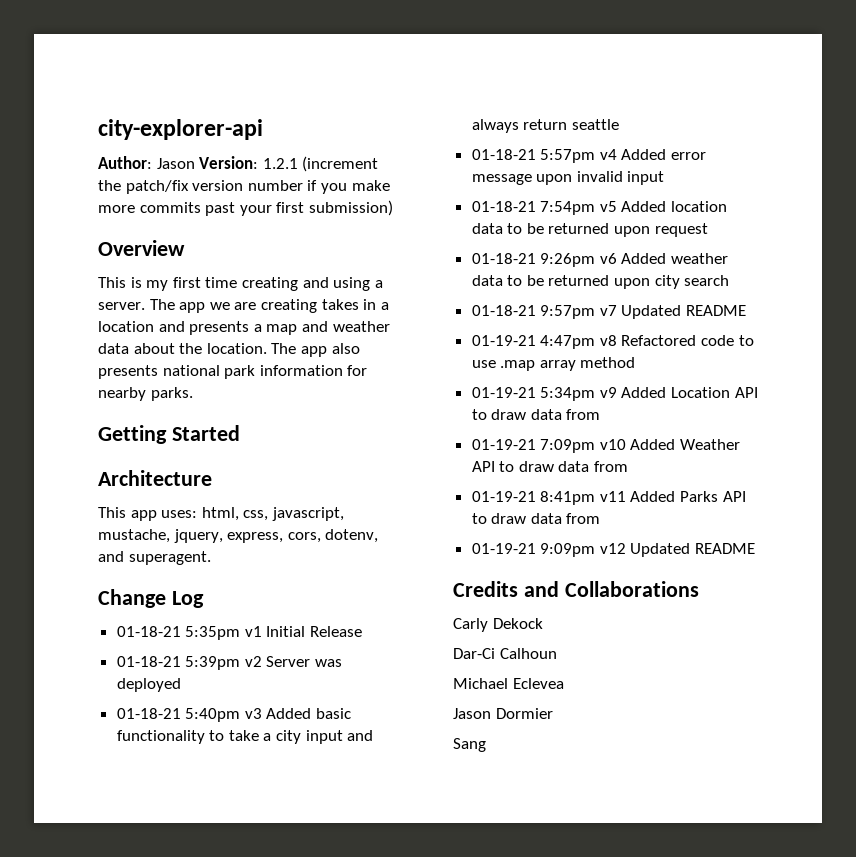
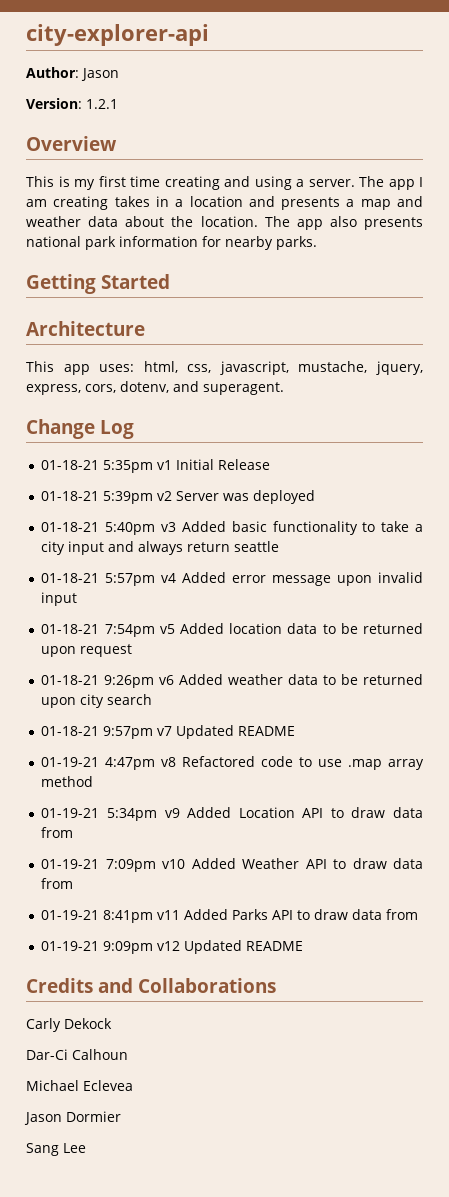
- Author: Jason Version: 1.2.1 (increment the patch/fix version number if you make more commits past your first submission)
+ Author: Jason
+ Version: 1.2.1
- The app we are creating takes in a location and presents a map and weather data about the location.
+ The app I am creating takes in a location and presents a map and weather data about the location.
- Sang
+ Sang Lee

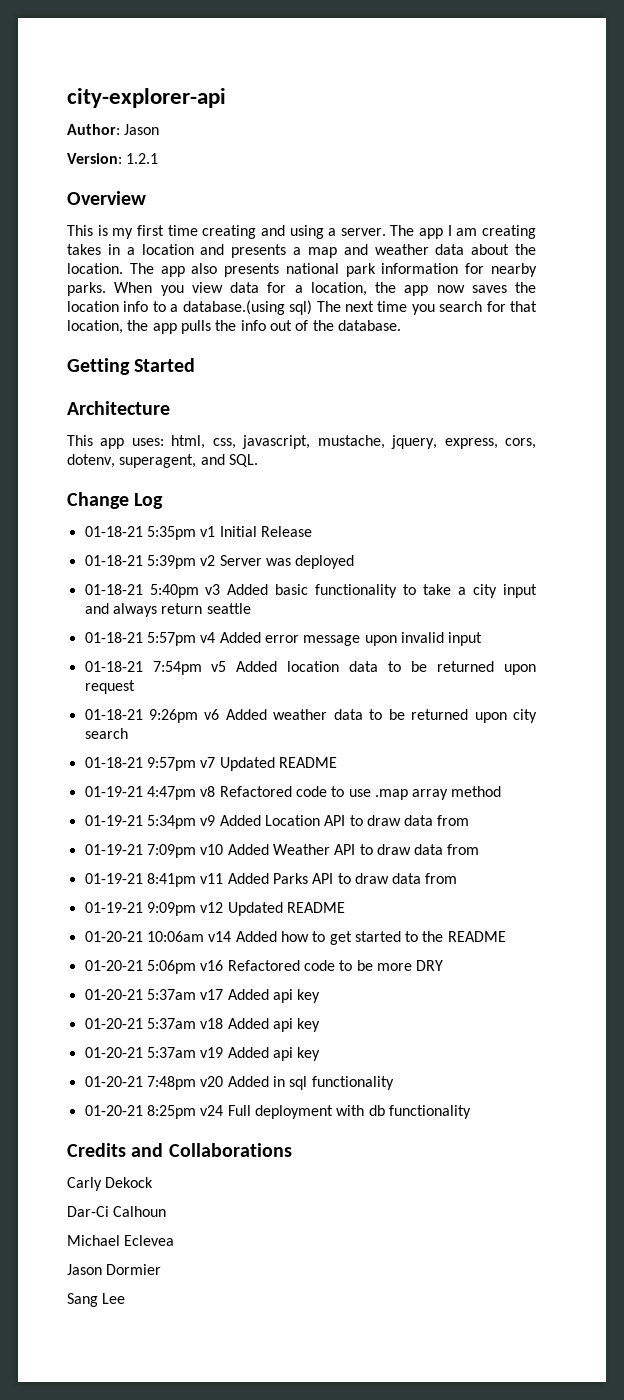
+ When you view data for a location, the app now saves the location info to a database.(using sql) The next time you search for that location, the app pulls the info out of the database.
- This app uses: html, css, javascript, mustache, jquery, express, cors, dotenv, and superagent.
+ This app uses: html, css, javascript, mustache, jquery, express, cors, dotenv, superagent, and SQL.
+ 01-20-21 10:06am v14 Added how to get started to the README
+ 01-20-21 5:06pm v16 Refactored code to be more DRY
+ 01-20-21 5:37am v17 Added api key
+ 01-20-21 5:37am v18 Added api key
+ 01-20-21 5:37am v19 Added api key
+ 01-20-21 7:48pm v20 Added in sql functionality
+ 01-20-21 8:25pm v24 Full deployment with db functionality

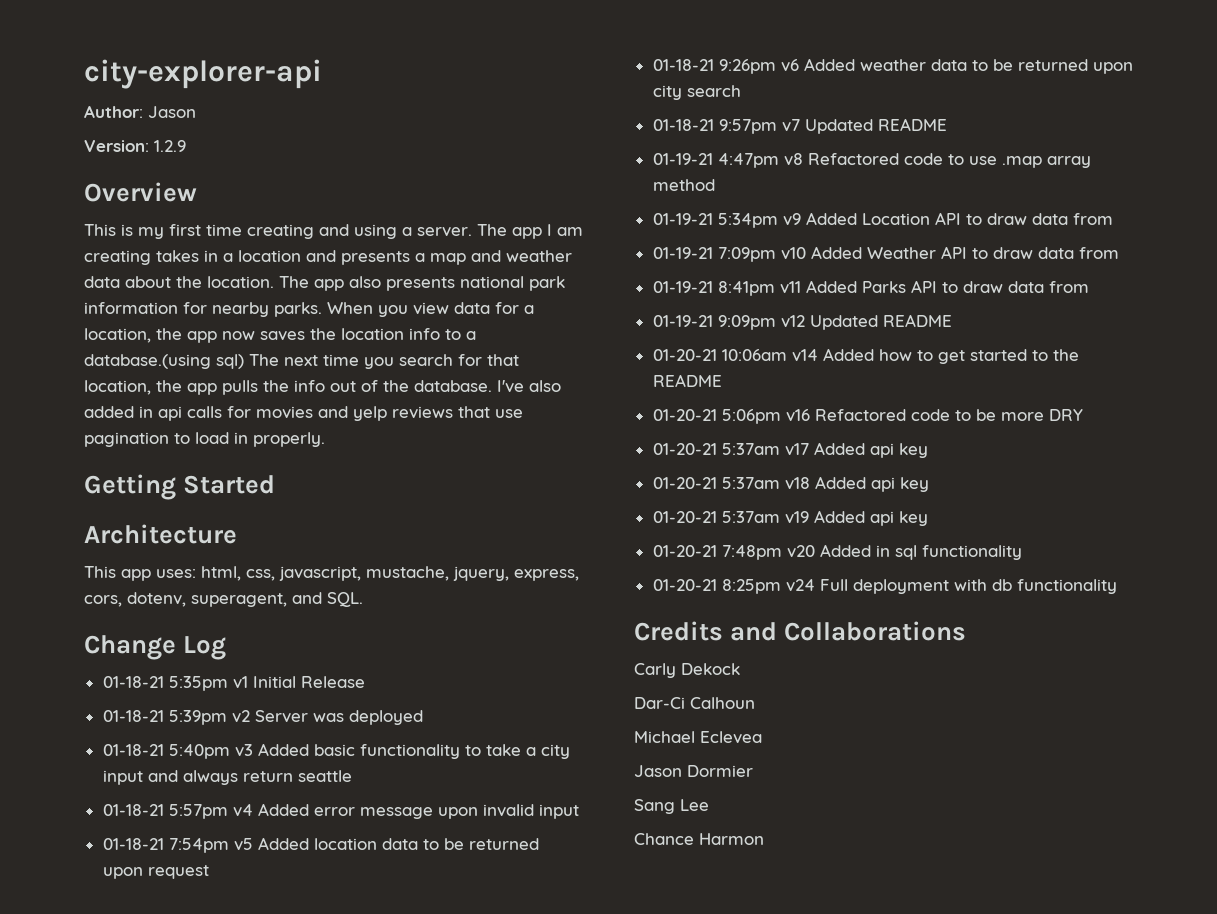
- Version: 1.2.1
+ Version: 1.2.9
+ I've also added in api calls for movies and yelp reviews that use pagination to load in properly.
+ Chance Harmon

